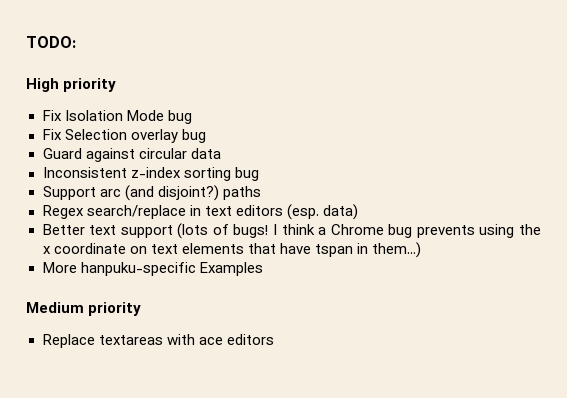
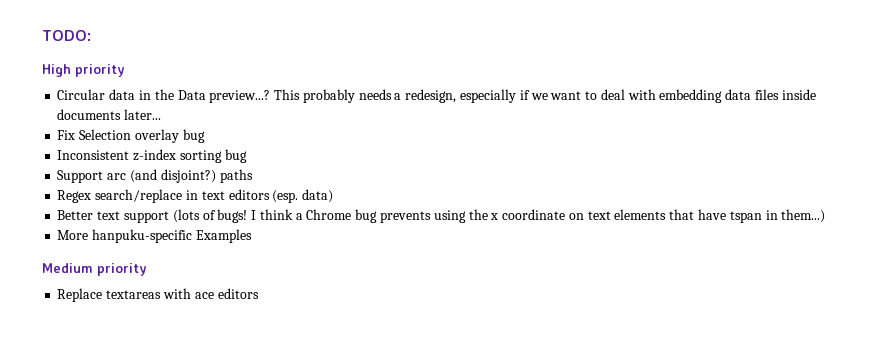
- Fix Isolation Mode bug
+ Circular data in the Data preview...? This probably needs a redesign, especially if we want to deal with embedding data files inside documents later...
- Guard against circular data

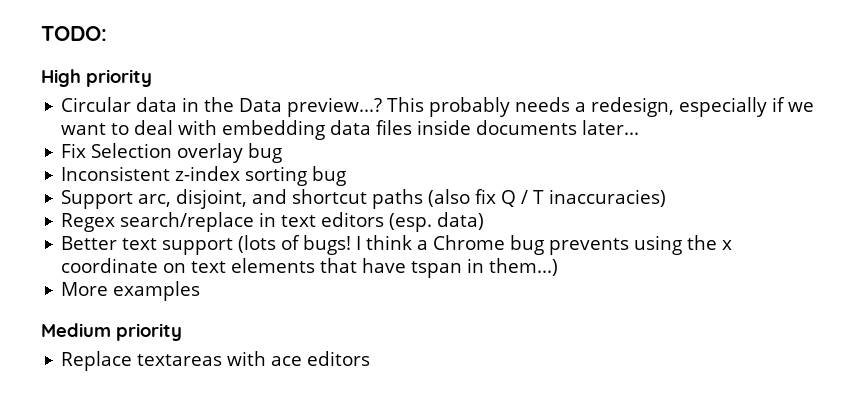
- Support arc (and disjoint?) paths
+ Support arc, disjoint, and shortcut paths (also fix Q / T inaccuracies)
- More hanpuku-specific Examples
+ More examples

